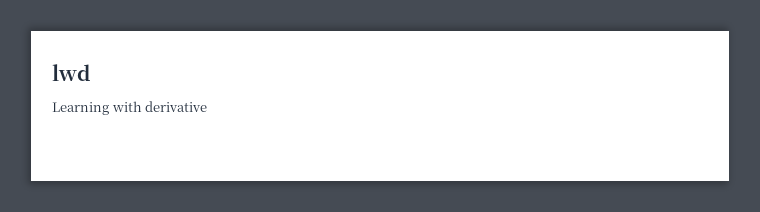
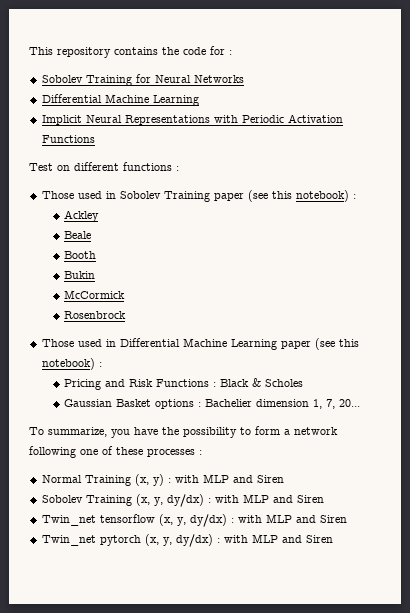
- lwd
- Learning with derivative
+ This repository contains the code for :
+ Sobolev Training for Neural Networks
+ Differential Machine Learning
+ Implicit Neural Representations with Periodic Activation Functions
+ Test on different functions :
+ Those used in Sobolev Training paper (see this notebook) :
+ Ackley
+ Beale
+ Booth
+ Bukin
+ McCormick
+ Rosenbrock
+ Those used in Differential Machine Learning paper (see this notebook) :
+ Pricing and Risk Functions : Black & Scholes
+ Gaussian Basket options : Bachelier dimension 1, 7, 20...
+ To summarize, you have the possibility to form a network following one of these processes :
+ Normal Training (x, y) : with MLP and Siren
+ Sobolev Training (x, y, dy/dx) : with MLP and Siren
+ Twin_net tensorflow (x, y, dy/dx) : with MLP and Siren
+ Twin_net pytorch (x, y, dy/dx) : with MLP and Siren

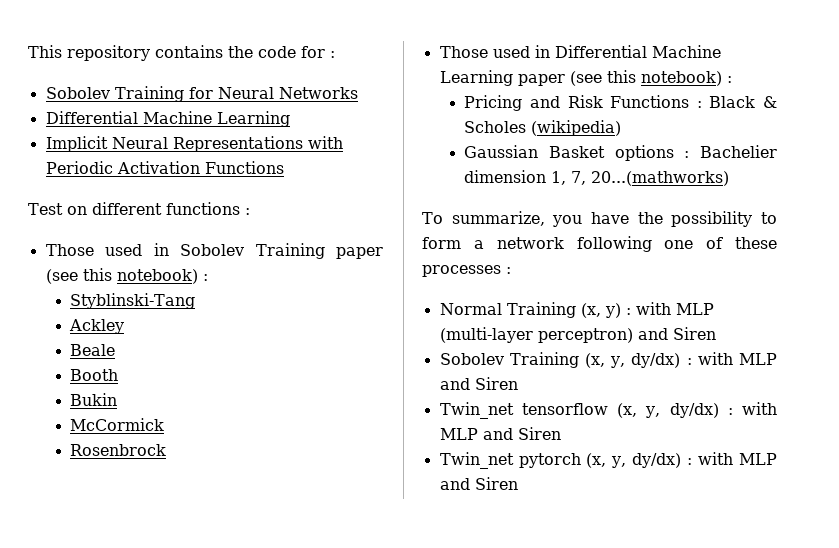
+ Styblinski-Tang
- Pricing and Risk Functions : Black & Scholes
+ Pricing and Risk Functions : Black & Scholes (wikipedia)
- Gaussian Basket options : Bachelier dimension 1, 7, 20...
+ Gaussian Basket options : Bachelier dimension 1, 7, 20...(mathworks)
- Normal Training (x, y) : with MLP and Siren
+ Normal Training (x, y) : with MLP (multi-layer perceptron) and Siren

